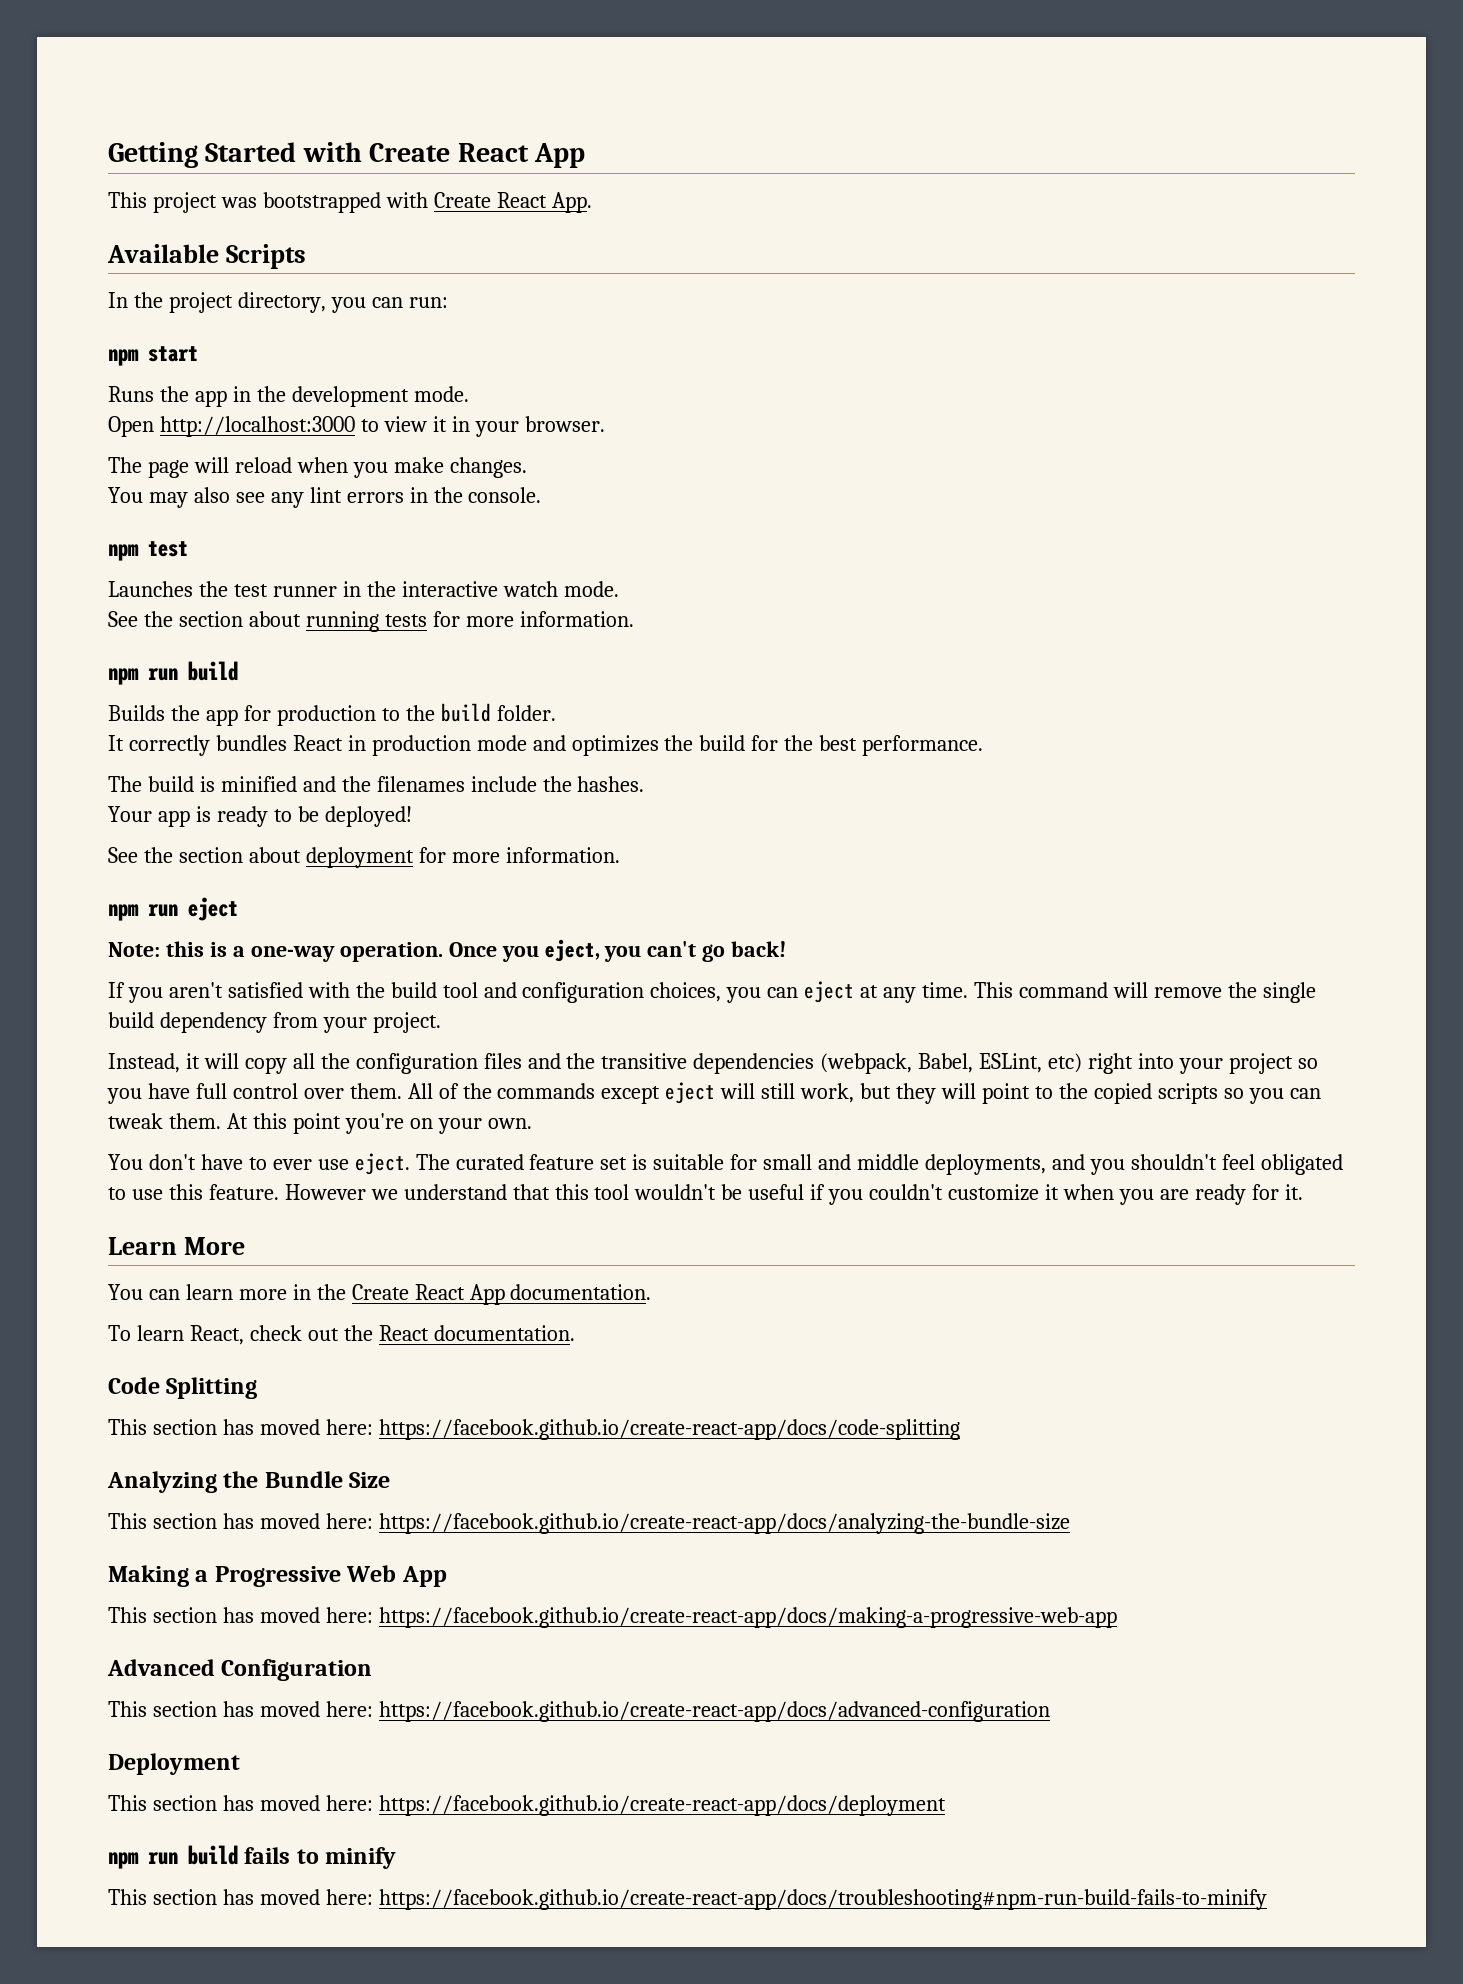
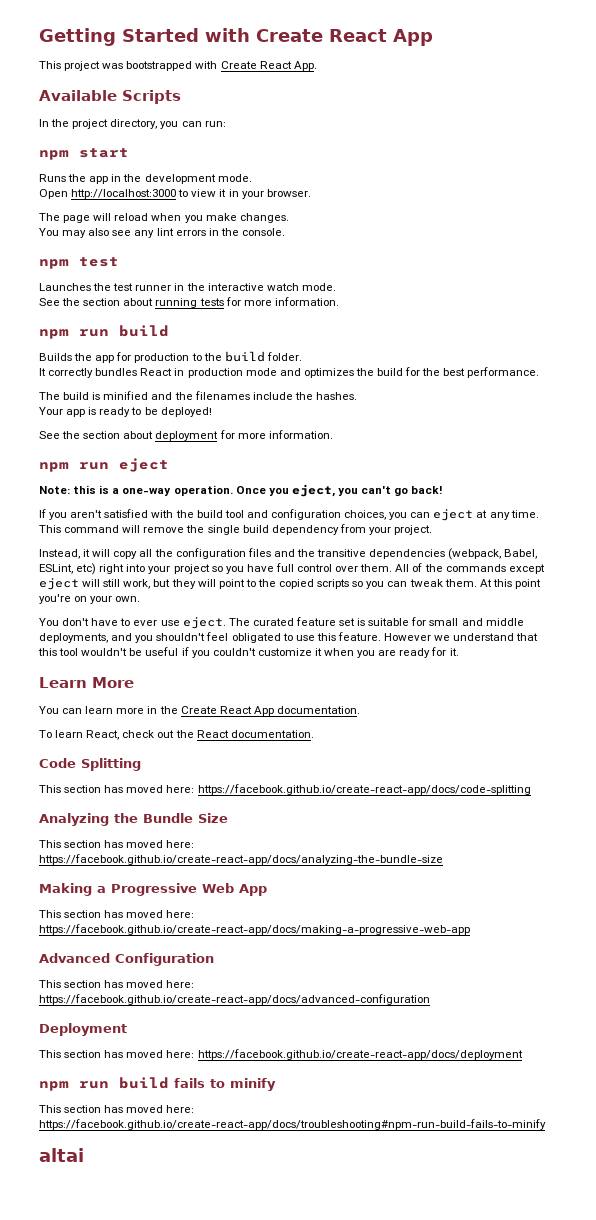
+ altai

